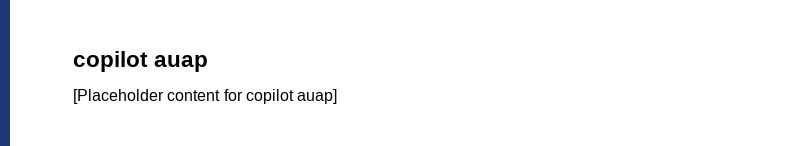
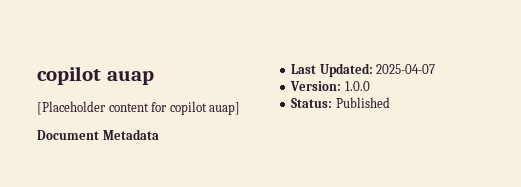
+ Document Metadata
+ Last Updated: 2025-04-07
+ Version: 1.0.0
+ Status: Published

